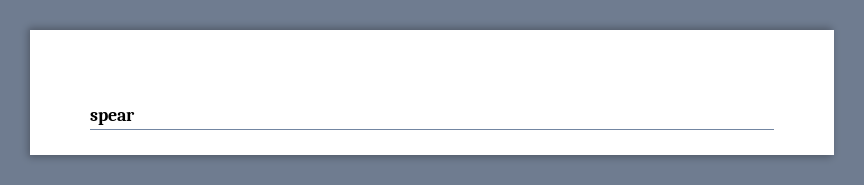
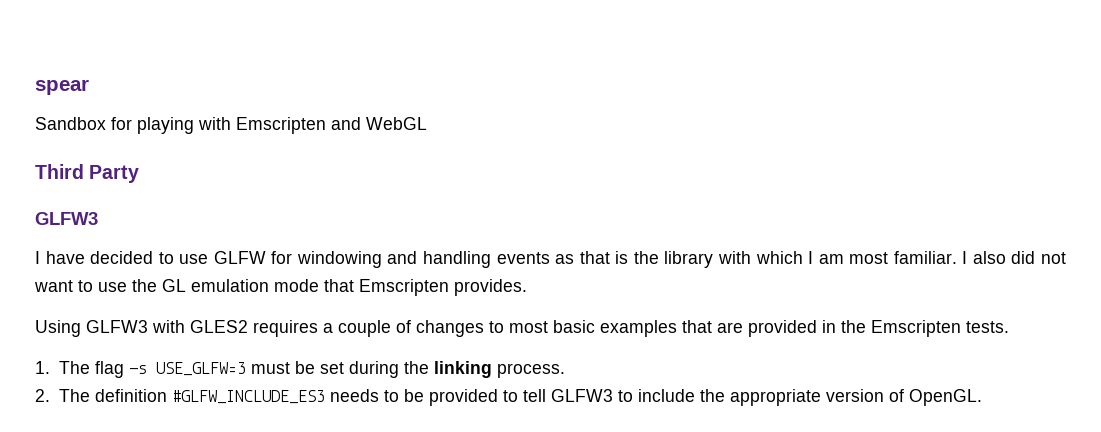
+ Sandbox for playing with Emscripten and WebGL
+ Third Party
+ GLFW3
+ I have decided to use GLFW for windowing and handling events as that is the library with which I am most familiar. I also did not want to use the GL emulation mode that Emscripten provides.
+ Using GLFW3 with GLES2 requires a couple of changes to most basic examples that are provided in the Emscripten tests.
+ 1. The flag -s USE_GLFW=3 must be set during the linking process.
+ 2. The definition #GLFW_INCLUDE_ES3 needs to be provided to tell GLFW3 to include the appropriate version of OpenGL.

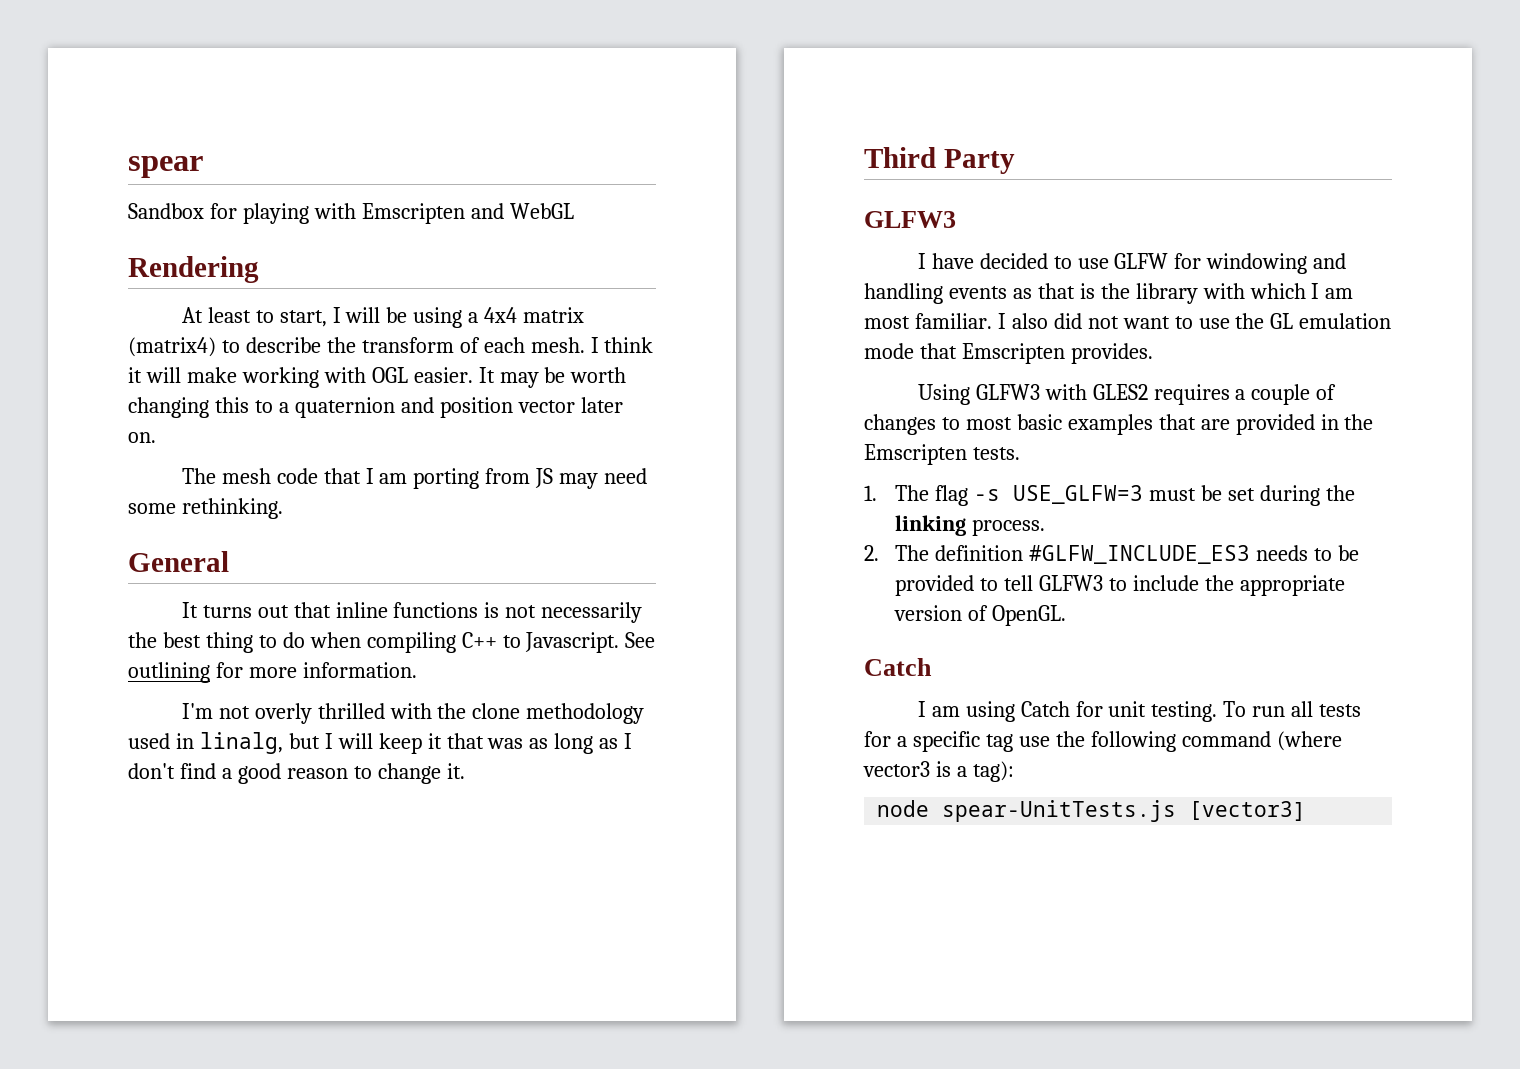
+ Rendering
+ At least to start, I will be using a 4x4 matrix (matrix4) to describe the transform of each mesh. I think it will make working with OGL easier. It may be worth changing this to a quaternion and position vector later on.
+ The mesh code that I am porting from JS may need some rethinking.
+ General
+ It turns out that inline functions is not necessarily the best thing to do when compiling C++ to Javascript. See outlining for more information.
+ I'm not overly thrilled with the clone methodology used in linalg, but I will keep it that was as long as I don't find a good reason to change it.
  2. The definition #GLFW_INCLUDE_ES3 needs to be provided to tell GLFW3 to include the appropriate version of OpenGL.
+ Catch
+ I am using Catch for unit testing. To run all tests for a specific tag use the following command (where vector3 is a tag):
+ node spear-UnitTests.js [vector3]

